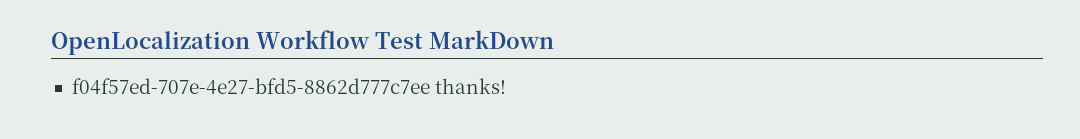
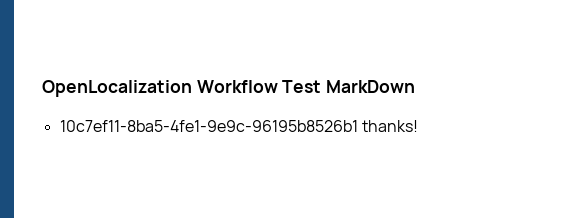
- f04f57ed-707e-4e27-bfd5-8862d777c7ee thanks!
+ 10c7ef11-8ba5-4fe1-9e9c-96195b8526b1 thanks!

